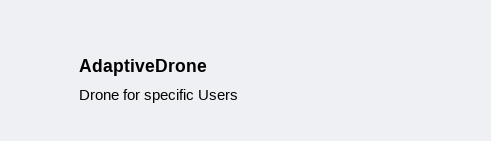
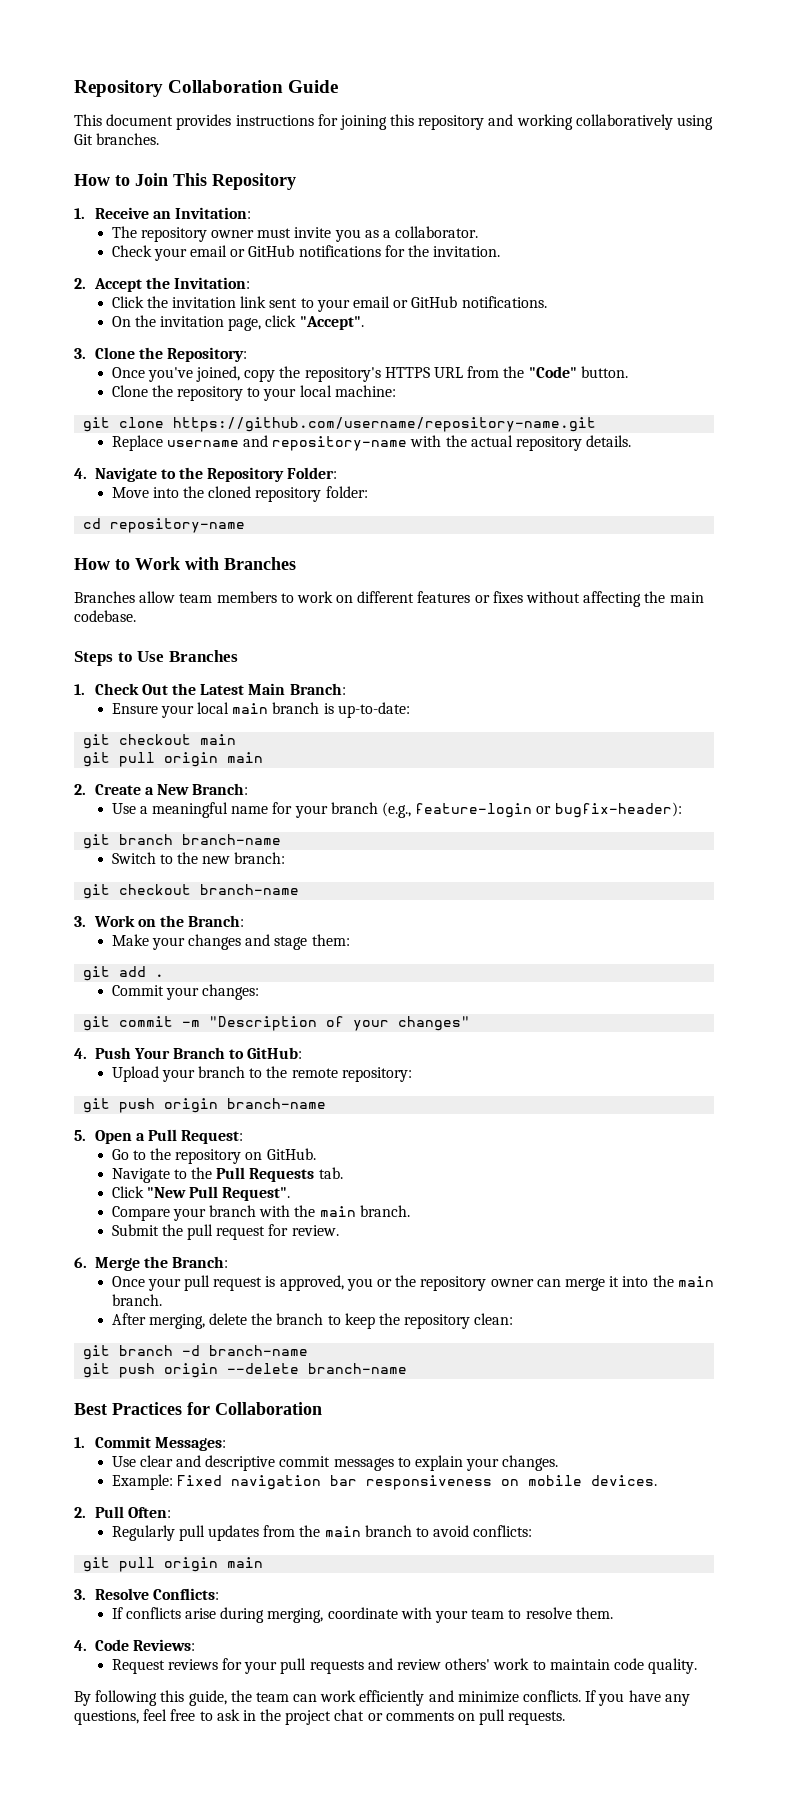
- AdaptiveDrone
- Drone for specific Users
+ Repository Collaboration Guide
+ This document provides instructions for joining this repository and working collaboratively using Git branches.
+ How to Join This Repository
+ 1. Receive an Invitation:
+ The repository owner must invite you as a collaborator.
+ Check your email or GitHub notifications for the invitation.
+ 2. Accept the Invitation:
+ Click the invitation link sent to your email or GitHub notifications.
+ On the invitation page, click "Accept".
+ 3. Clone the Repository:
+ Once you've joined, copy the repository's HTTPS URL from the "Code" button.
+ Clone the repository to your local machine:
+ git clone https://github.com/username/repository-name.git
+ Replace username and repository-name with the actual repository details.
+ 4. Navigate to the Repository Folder:
+ Move into the cloned repository folder:
+ cd repository-name
+ How to Work with Branches
+ Branches allow team members to work on different features or fixes without affecting the main codebase.
+ Steps to Use Branches
+ 1. Check Out the Latest Main Branch:
+ Ensure your local main branch is up-to-date:
+ git checkout main
+ git pull origin main
+ 2. Create a New Branch:
+ Use a meaningful name for your branch (e.g., feature-login or bugfix-header):
+ git branch branch-name
+ Switch to the new branch:
+ git checkout branch-name
+ 3. Work on the Branch:
+ Make your changes and stage them:
+ git add .
+ Commit your changes:
+ git commit -m "Description of your changes"
+ 4. Push Your Branch to GitHub:
+ Upload your branch to the remote repository:
+ git push origin branch-name
+ 5. Open a Pull Request:
+ Go to the repository on GitHub.
+ Navigate to the Pull Requests tab.
+ Click "New Pull Request".
+ Compare your branch with the main branch.
+ Submit the pull request for review.
+ 6. Merge the Branch:
+ Once your pull request is approved, you or the repository owner can merge it into the main branch.
+ After merging, delete the branch to keep the repository clean:
+ git branch -d branch-name
+ git push origin --delete branch-name
+ Best Practices for Collaboration
+ 1. Commit Messages:
+ Use clear and descriptive commit messages to explain your changes.
+ Example: Fixed navigation bar responsiveness on mobile devices.
+ 2. Pull Often:
+ Regularly pull updates from the main branch to avoid conflicts:
+ git pull origin main
+ 3. Resolve Conflicts:
+ If conflicts arise during merging, coordinate with your team to resolve them.
+ 4. Code Reviews:
+ Request reviews for your pull requests and review others' work to maintain code quality.
+ By following this guide, the team can work efficiently and minimize conflicts. If you have any questions, feel free to ask in the project chat or comments on pull requests.

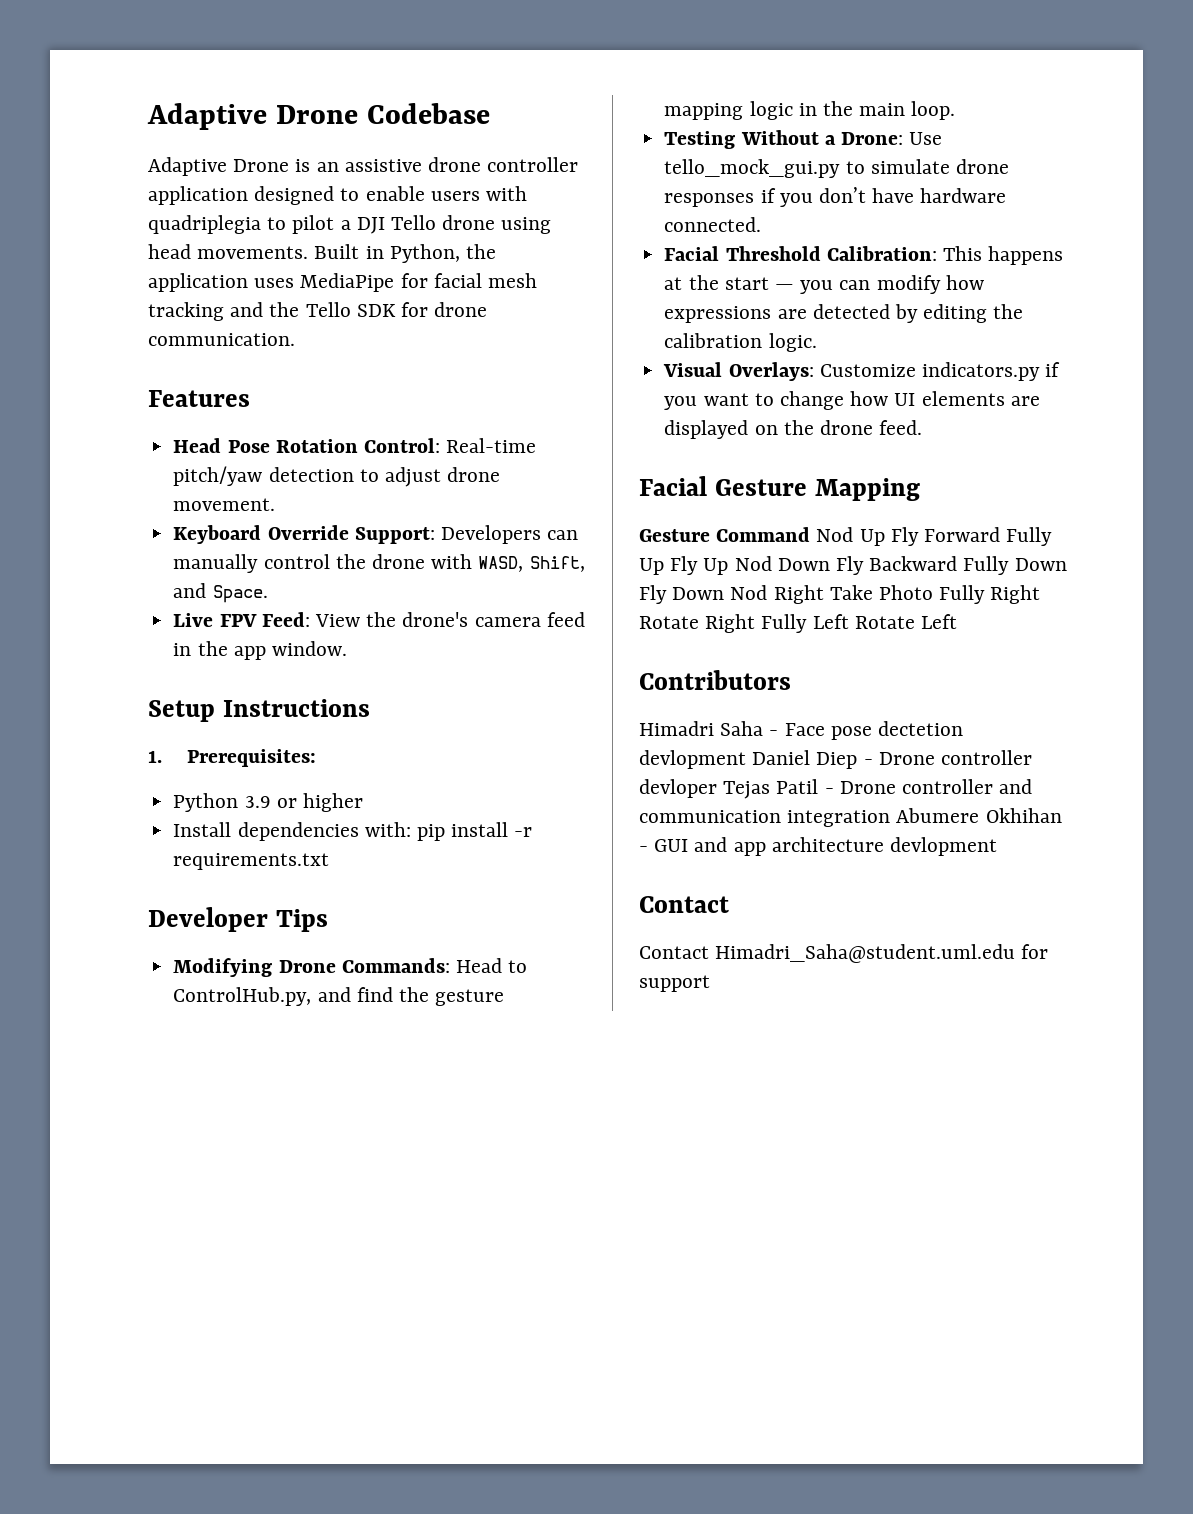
- Repository Collaboration Guide
- This document provides instructions for joining this repository and working collaboratively using Git branches.
- How to Join This Repository
- 1. Receive an Invitation:
- The repository owner must invite you as a collaborator.
- Check your email or GitHub notifications for the invitation.
- 2. Accept the Invitation:
- Click the invitation link sent to your email or GitHub notifications.
- On the invitation page, click "Accept".
- 3. Clone the Repository:
- Once you've joined, copy the repository's HTTPS URL from the "Code" button.
- Clone the repository to your local machine:
- git clone https://github.com/username/repository-name.git
- Replace username and repository-name with the actual repository details.
- 4. Navigate to the Repository Folder:
- Move into the cloned repository folder:
- cd repository-name
- How to Work with Branches
- Branches allow team members to work on different features or fixes without affecting the main codebase.
- Steps to Use Branches
- 1. Check Out the Latest Main Branch:
- Ensure your local main branch is up-to-date:
- git checkout main
- git pull origin main
- 2. Create a New Branch:
- Use a meaningful name for your branch (e.g., feature-login or bugfix-header):
- git branch branch-name
- Switch to the new branch:
- git checkout branch-name
- 3. Work on the Branch:
- Make your changes and stage them:
- git add .
- Commit your changes:
- git commit -m "Description of your changes"
- 4. Push Your Branch to GitHub:
- Upload your branch to the remote repository:
- git push origin branch-name
- 5. Open a Pull Request:
- Go to the repository on GitHub.
- Navigate to the Pull Requests tab.
- Click "New Pull Request".
- Compare your branch with the main branch.
- Submit the pull request for review.
- 6. Merge the Branch:
- Once your pull request is approved, you or the repository owner can merge it into the main branch.
- After merging, delete the branch to keep the repository clean:
- git branch -d branch-name
- git push origin --delete branch-name
- Best Practices for Collaboration
- 1. Commit Messages:
- Use clear and descriptive commit messages to explain your changes.
- Example: Fixed navigation bar responsiveness on mobile devices.
- 2. Pull Often:
- Regularly pull updates from the main branch to avoid conflicts:
- git pull origin main
- 3. Resolve Conflicts:
- If conflicts arise during merging, coordinate with your team to resolve them.
- 4. Code Reviews:
- Request reviews for your pull requests and review others' work to maintain code quality.
- By following this guide, the team can work efficiently and minimize conflicts. If you have any questions, feel free to ask in the project chat or comments on pull requests.
+ Adaptive Drone Codebase
+ Adaptive Drone is an assistive drone controller application designed to enable users with quadriplegia to pilot a DJI Tello drone using head movements. Built in Python, the application uses MediaPipe for facial mesh tracking and the Tello SDK for drone communication.
+ Features
+ Head Pose Rotation Control: Real-time pitch/yaw detection to adjust drone movement.
+ Keyboard Override Support: Developers can manually control the drone with WASD, Shift, and Space.
+ Live FPV Feed: View the drone's camera feed in the app window.
+ Setup Instructions
+ 1. Prerequisites:
+ Python 3.9 or higher
+ Install dependencies with: pip install -r requirements.txt
+ Developer Tips
+ Modifying Drone Commands: Head to ControlHub.py, and find the gesture mapping logic in the main loop.
+ Testing Without a Drone: Use tello_mock_gui.py to simulate drone responses if you don’t have hardware connected.
+ Facial Threshold Calibration: This happens at the start — you can modify how expressions are detected by editing the calibration logic.
+ Visual Overlays: Customize indicators.py if you want to change how UI elements are displayed on the drone feed.
+ Facial Gesture Mapping
+ Gesture Command Nod Up Fly Forward Fully Up Fly Up Nod Down Fly Backward Fully Down Fly Down Nod Right Take Photo Fully Right Rotate Right Fully Left Rotate Left
+ Contributors
+ Himadri Saha - Face pose dectetion devlopment Daniel Diep - Drone controller devloper Tejas Patil - Drone controller and communication integration Abumere Okhihan - GUI and app architecture devlopment
+ Contact
+ Contact Himadri_Saha@student.uml.edu for support

